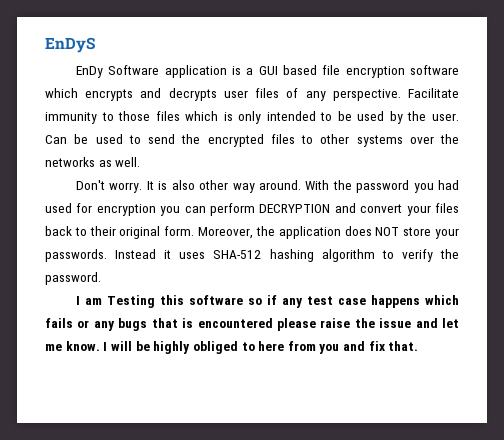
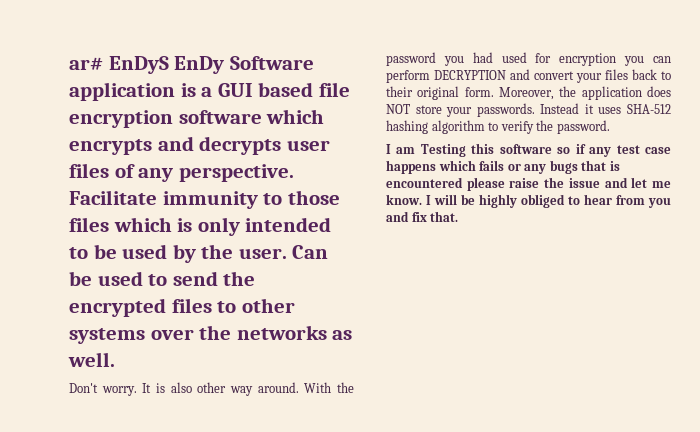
- EnDyS
- EnDy Software application is a GUI based file encryption software which encrypts and decrypts user files of any perspective.
+ ar# EnDyS EnDy Software application is a GUI based file encryption software which encrypts and decrypts user files of any perspective.
- I will be highly obliged to here from you and fix that.
+ I will be highly obliged to hear from you and fix that.

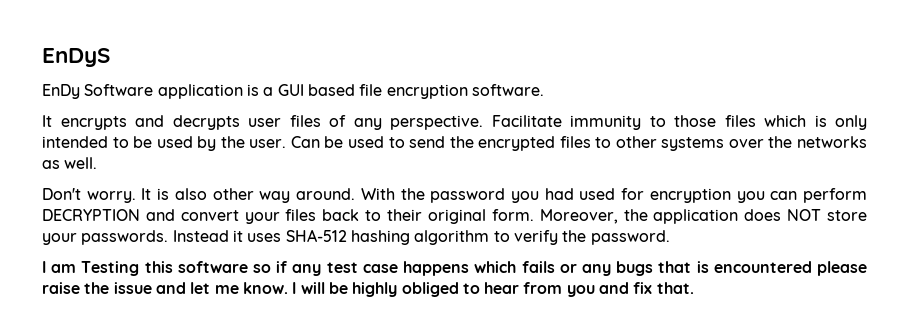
- ar# EnDyS EnDy Software application is a GUI based file encryption software which encrypts and decrypts user files of any perspective.
+ EnDyS
+ EnDy Software application is a GUI based file encryption software.
+ It encrypts and decrypts user files of any perspective.

